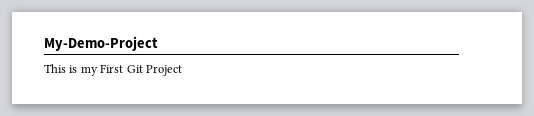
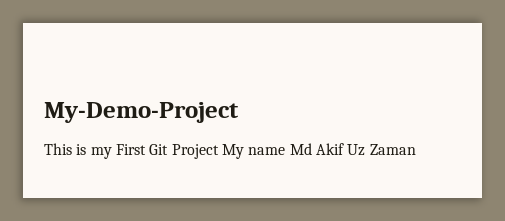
- This is my First Git Project
+ This is my First Git Project My name Md Akif Uz Zaman

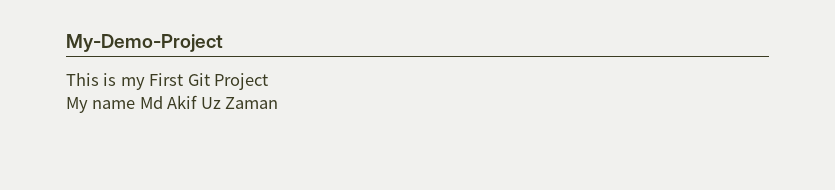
- This is my First Git Project My name Md Akif Uz Zaman
+ This is my First Git Project
+ My name Md Akif Uz Zaman

